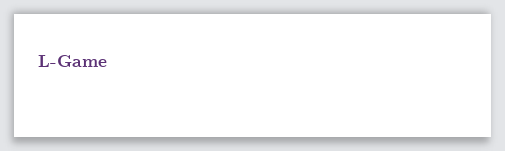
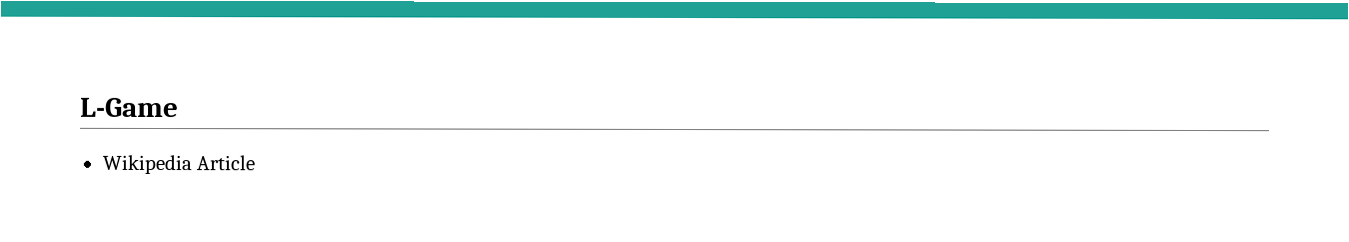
+ Wikipedia Article

